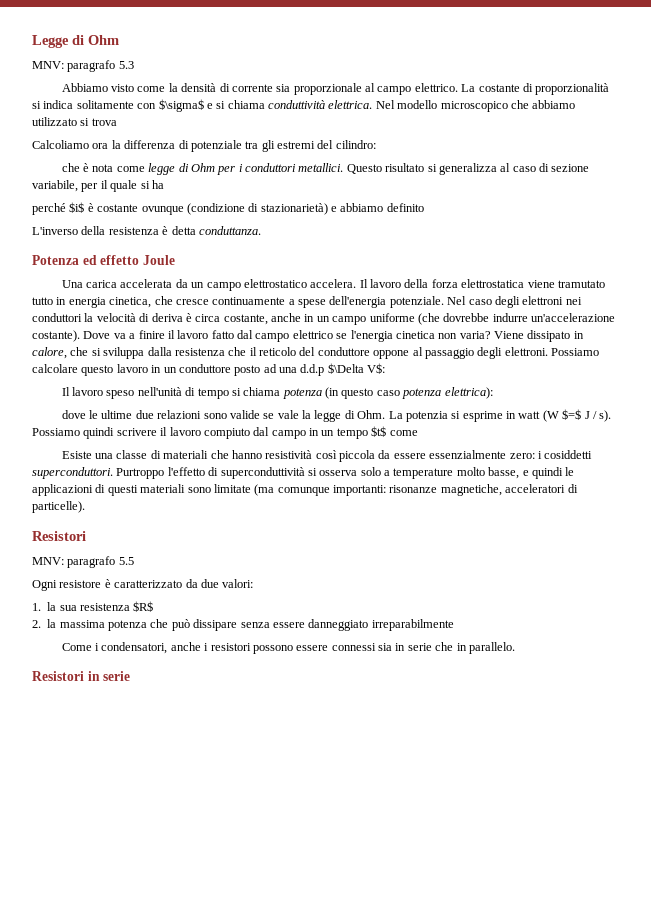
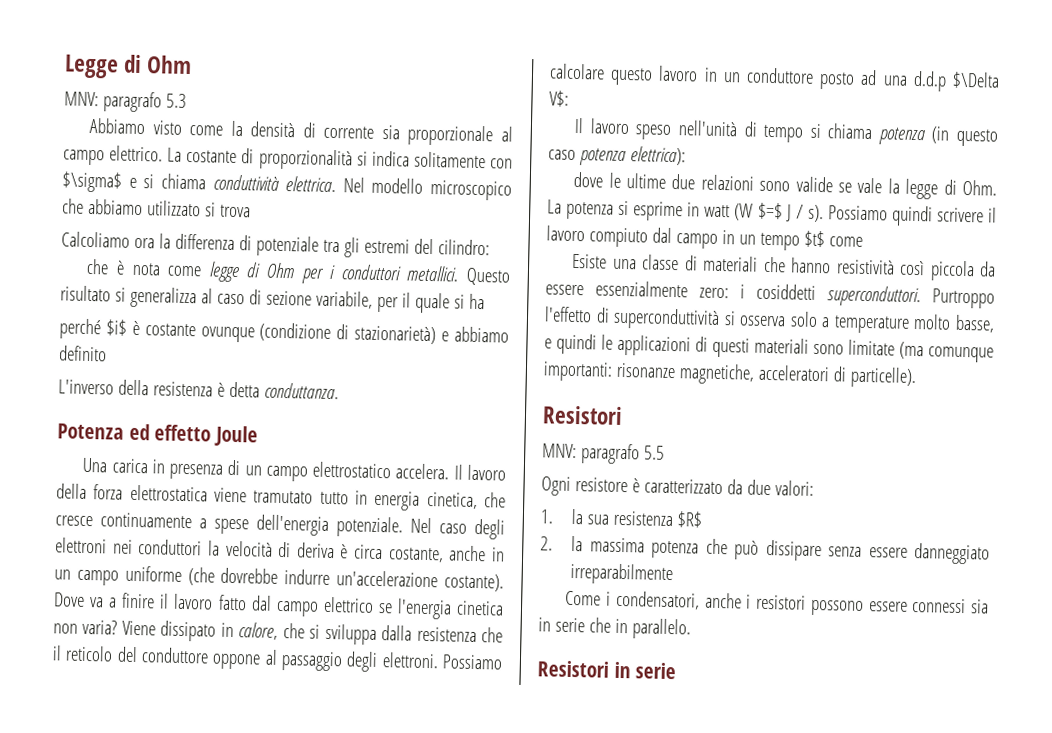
- Una carica accelerata da un campo elettrostatico accelera.
+ Una carica in presenza di un campo elettrostatico accelera.
- dove le ultime due relazioni sono valide se vale la legge di Ohm. La potenzia si esprime in watt (W $=$ J / s).
+ dove le ultime due relazioni sono valide se vale la legge di Ohm. La potenza si esprime in watt (W $=$ J / s).

